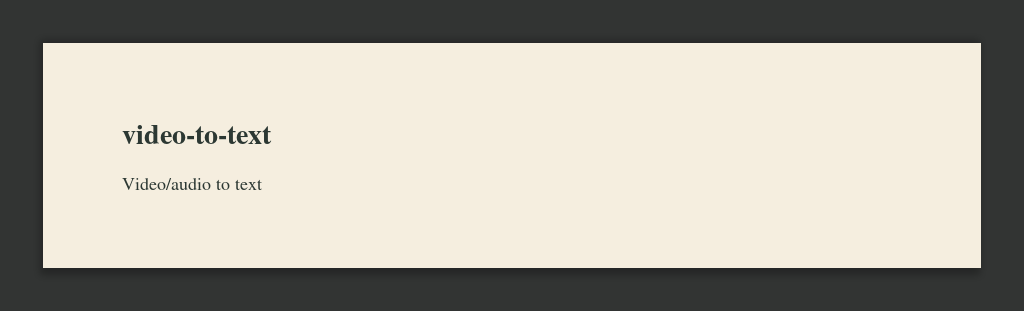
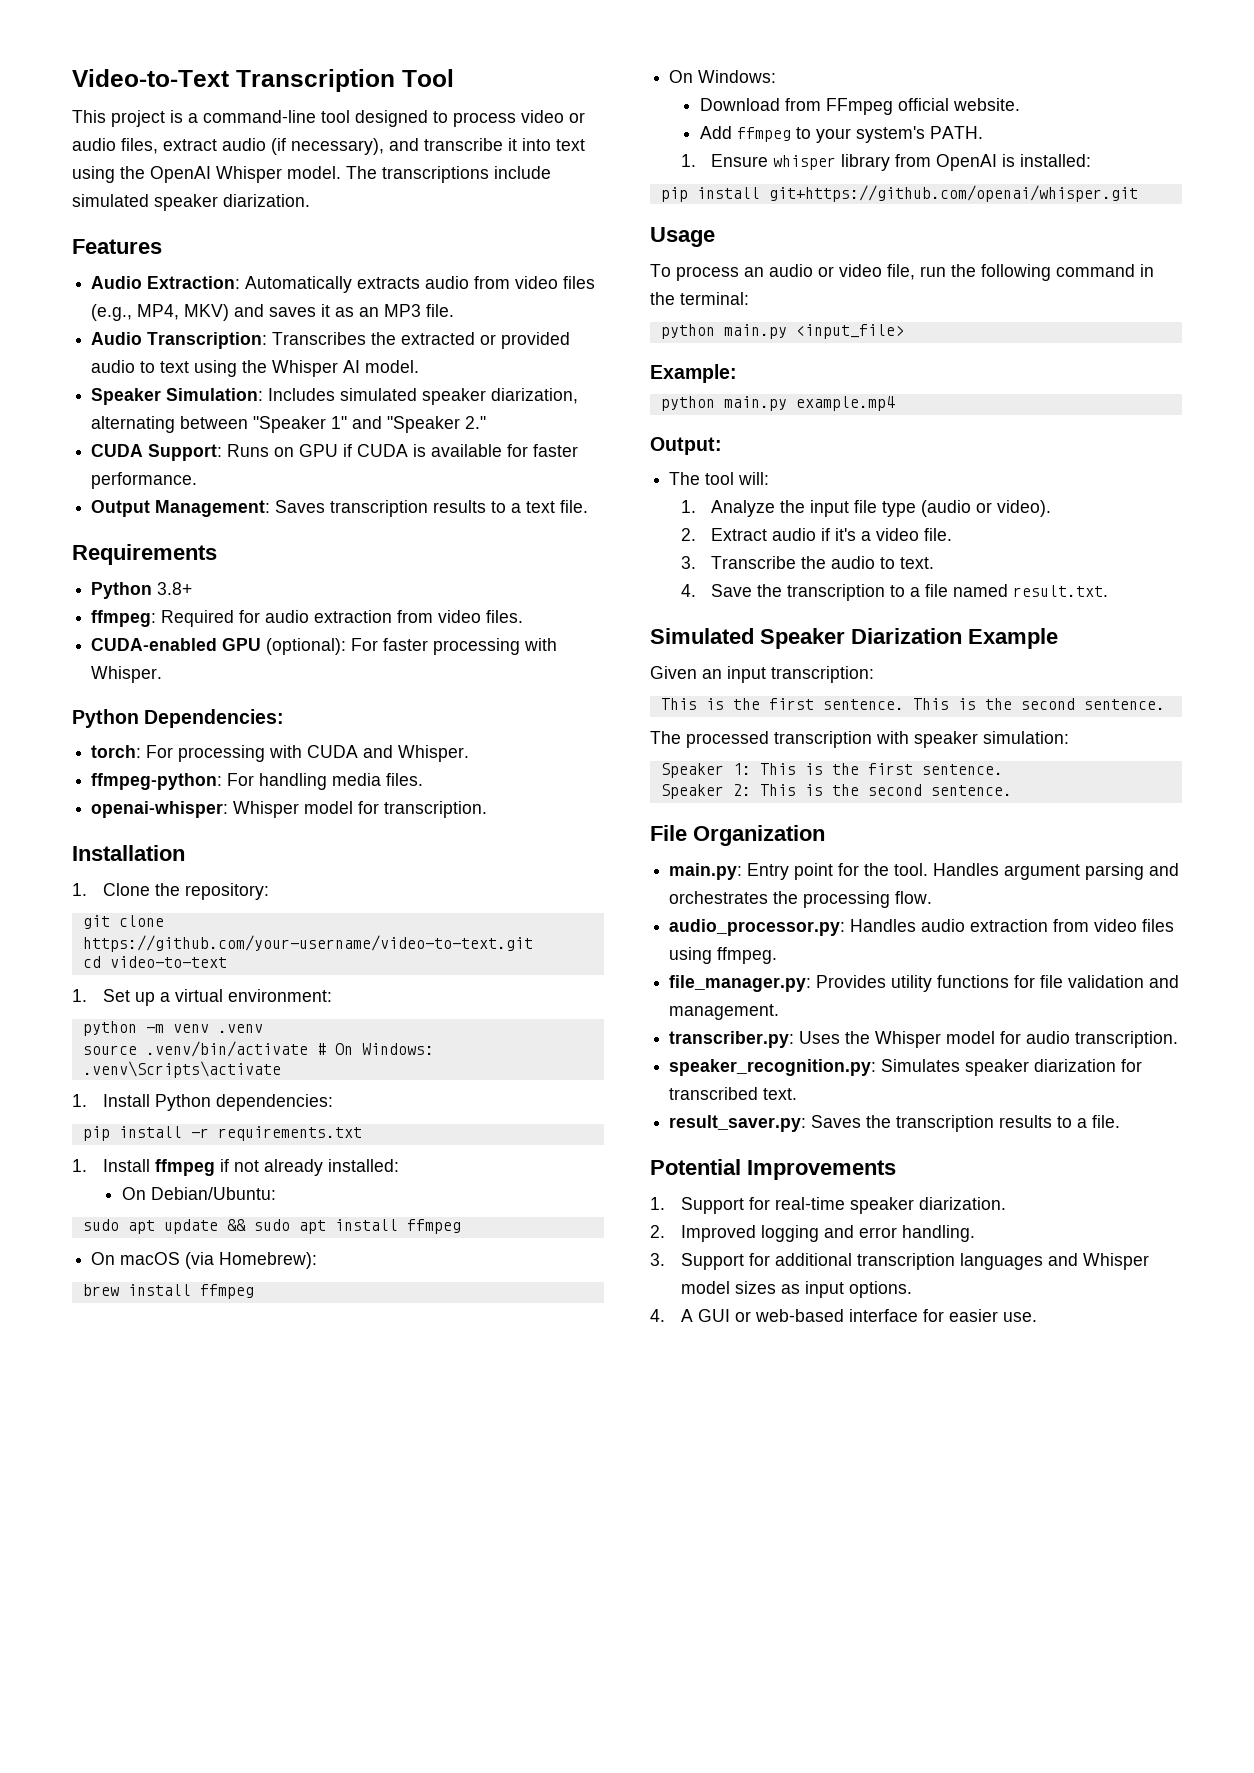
- video-to-text
- Video/audio to text
+ Video-to-Text Transcription Tool
+ This project is a command-line tool designed to process video or audio files, extract audio (if necessary), and transcribe it into text using the OpenAI Whisper model. The transcriptions include simulated speaker diarization.
+ Features
+ Audio Extraction: Automatically extracts audio from video files (e.g., MP4, MKV) and saves it as an MP3 file.
+ Audio Transcription: Transcribes the extracted or provided audio to text using the Whisper AI model.
+ Speaker Simulation: Includes simulated speaker diarization, alternating between "Speaker 1" and "Speaker 2."
+ CUDA Support: Runs on GPU if CUDA is available for faster performance.
+ Output Management: Saves transcription results to a text file.
+ Requirements
+ Python 3.8+
+ ffmpeg: Required for audio extraction from video files.
+ CUDA-enabled GPU (optional): For faster processing with Whisper.
+ Python Dependencies:
+ torch: For processing with CUDA and Whisper.
+ ffmpeg-python: For handling media files.
+ openai-whisper: Whisper model for transcription.
+ Installation
+ 1. Clone the repository:
+ git clone https://github.com/your-username/video-to-text.git
+ cd video-to-text
+ 1. Set up a virtual environment:
+ python -m venv .venv
+ source .venv/bin/activate # On Windows: .venv\Scripts\activate
+ 1. Install Python dependencies:
+ pip install -r requirements.txt
+ 1. Install ffmpeg if not already installed:
+ On Debian/Ubuntu:
+ sudo apt update && sudo apt install ffmpeg
+ On macOS (via Homebrew):
+ brew install ffmpeg
+ On Windows:
+ Download from FFmpeg official website.
+ Add ffmpeg to your system's PATH.
+ 1. Ensure whisper library from OpenAI is installed:
+ pip install git+https://github.com/openai/whisper.git
+ Usage
+ To process an audio or video file, run the following command in the terminal:
+ python main.py <input_file>
+ Example:
+ python main.py example.mp4
+ Output:
+ The tool will:
+ 1. Analyze the input file type (audio or video).
+ 2. Extract audio if it's a video file.
+ 3. Transcribe the audio to text.
+ 4. Save the transcription to a file named result.txt.
+ Simulated Speaker Diarization Example
+ Given an input transcription:
+ This is the first sentence. This is the second sentence.
+ The processed transcription with speaker simulation:
+ Speaker 1: This is the first sentence.
+ Speaker 2: This is the second sentence.
+ File Organization
+ main.py: Entry point for the tool. Handles argument parsing and orchestrates the processing flow.
+ audio_processor.py: Handles audio extraction from video files using ffmpeg.
+ file_manager.py: Provides utility functions for file validation and management.
+ transcriber.py: Uses the Whisper model for audio transcription.
+ speaker_recognition.py: Simulates speaker diarization for transcribed text.
+ result_saver.py: Saves the transcription results to a file.
+ Potential Improvements
+ 1. Support for real-time speaker diarization.
+ 2. Improved logging and error handling.
+ 3. Support for additional transcription languages and Whisper model sizes as input options.
+ 4. A GUI or web-based interface for easier use.

